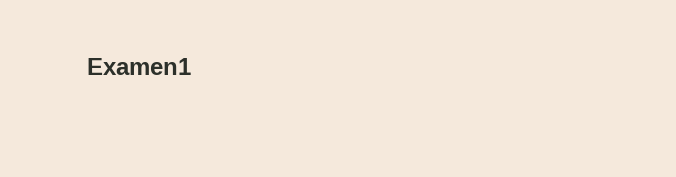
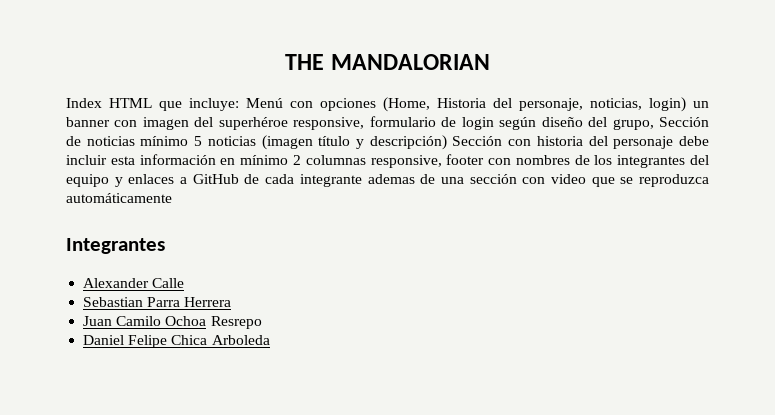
- Examen1
+ THE MANDALORIAN
+ Index HTML que incluye: Menú con opciones (Home, Historia del personaje, noticias, login) un banner con imagen del superhéroe responsive, formulario de login según diseño del grupo, Sección de noticias mínimo 5 noticias (imagen título y descripción) Sección con historia del personaje debe incluir esta información en mínimo 2 columnas responsive, footer con nombres de los integrantes del equipo y enlaces a GitHub de cada integrante ademas de una sección con video que se reproduzca automáticamente
+ Integrantes
+ Alexander Calle
+ Sebastian Parra Herrera
+ Juan Camilo Ochoa Resrepo
+ Daniel Felipe Chica Arboleda

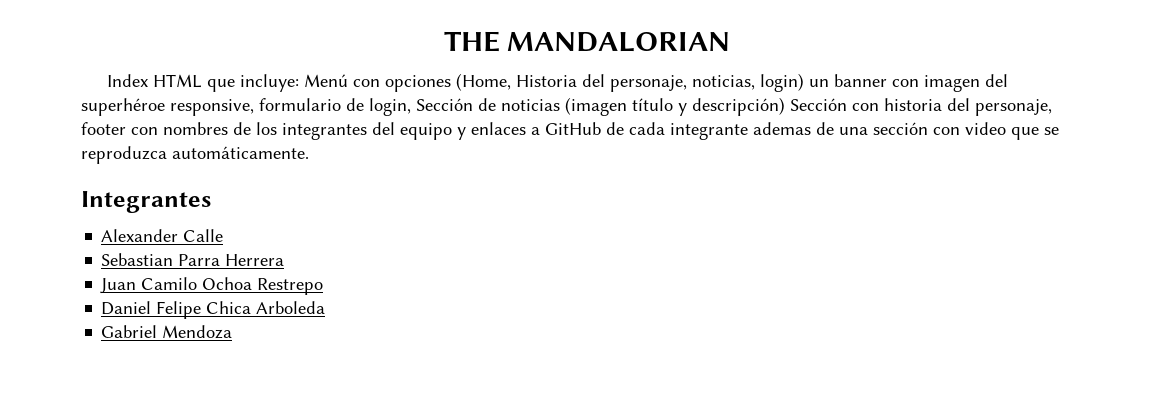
- Index HTML que incluye: Menú con opciones (Home, Historia del personaje, noticias, login) un banner con imagen del superhéroe responsive, formulario de login según diseño del grupo, Sección de noticias mínimo 5 noticias (imagen título y descripción) Sección con historia del personaje debe incluir esta información en mínimo 2 columnas responsive, footer con nombres de los integrantes del equipo y enlaces a GitHub de cada integrante ademas de una sección con video que se reproduzca automáticamente
+ Index HTML que incluye: Menú con opciones (Home, Historia del personaje, noticias, login) un banner con imagen del superhéroe responsive, formulario de login, Sección de noticias (imagen título y descripción) Sección con historia del personaje, footer con nombres de los integrantes del equipo y enlaces a GitHub de cada integrante ademas de una sección con video que se reproduzca automáticamente.
- Juan Camilo Ochoa Resrepo
+ Juan Camilo Ochoa Restrepo
+ Gabriel Mendoza

